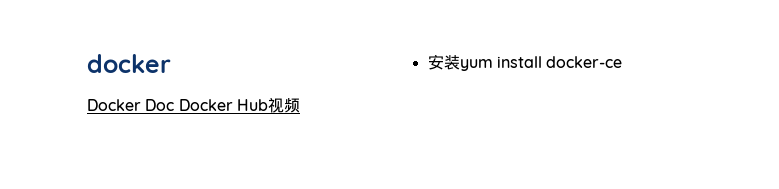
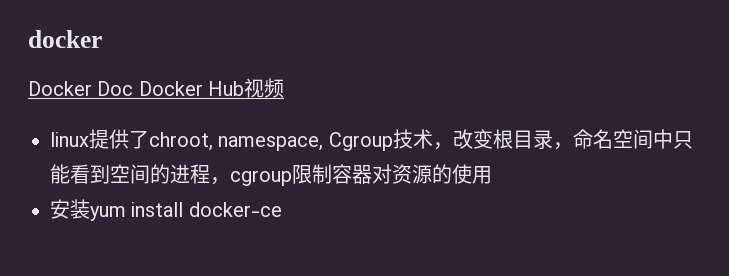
+ linux提供了chroot, namespace, Cgroup技术，改变根目录，命名空间中只能看到空间的进程，cgroup限制容器对资源的使用

